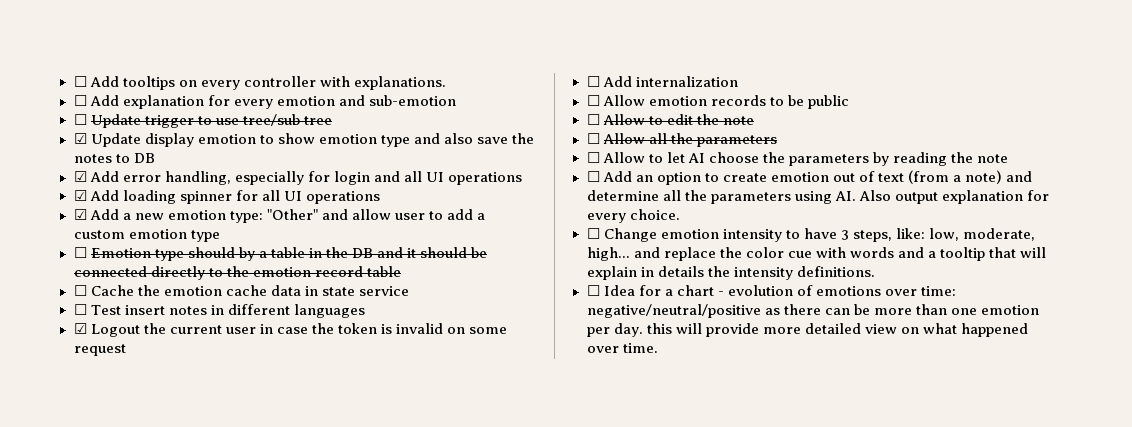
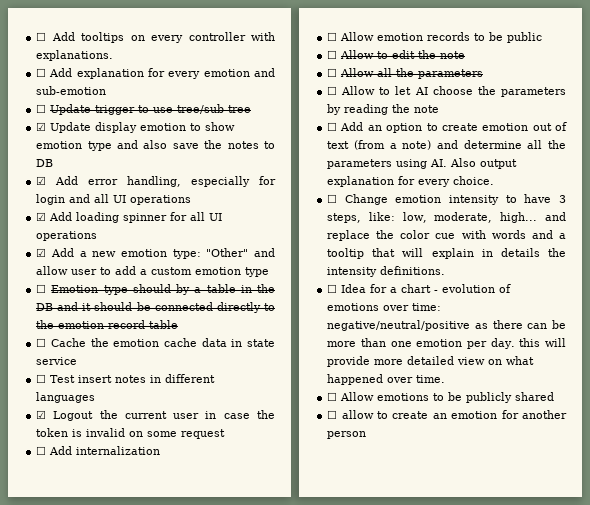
+ ☐ Allow emotions to be publicly shared
+ ☐ allow to create an emotion for another person

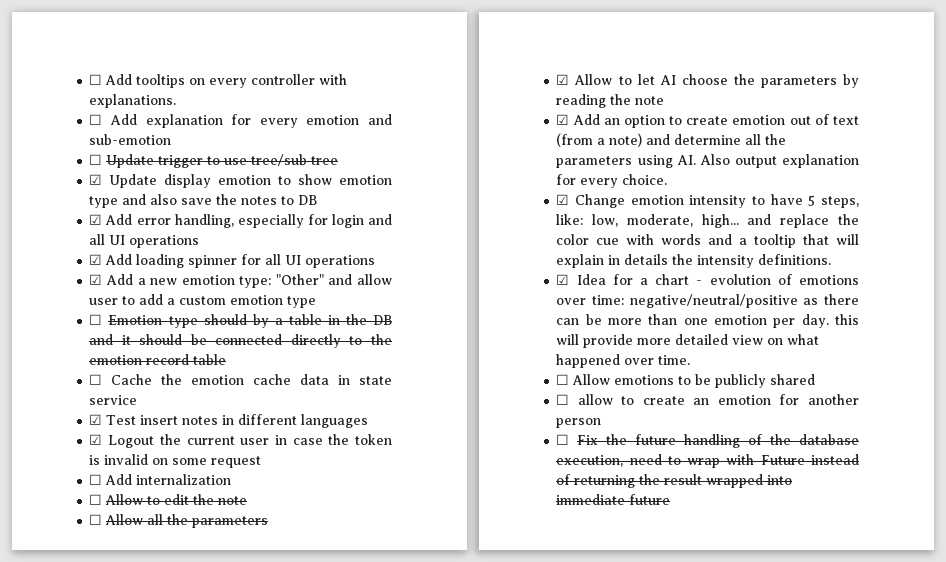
- ☐ Test insert notes in different languages
+ ☑ Test insert notes in different languages
- ☐ Allow emotion records to be public
- ☐ Allow to let AI choose the parameters by reading the note
+ ☑ Allow to let AI choose the parameters by reading the note
- ☐ Add an option to create emotion out of text (from a note) and determine all the parameters using AI. Also output explanation for every choice.
+ ☑ Add an option to create emotion out of text (from a note) and determine all the parameters using AI. Also output explanation for every choice.
- ☐ Change emotion intensity to have 3 steps, like: low, moderate, high... and replace the color cue with words and a tooltip that will explain in details the intensity definitions.
+ ☑ Change emotion intensity to have 5 steps, like: low, moderate, high... and replace the color cue with words and a tooltip that will explain in details the intensity definitions.
- ☐ Idea for a chart - evolution of emotions over time: negative/neutral/positive as there can be more than one emotion per day. this will provide more detailed view on what happened over time.
+ ☑ Idea for a chart - evolution of emotions over time: negative/neutral/positive as there can be more than one emotion per day. this will provide more detailed view on what happened over time.
+ ☐ Fix the future handling of the database execution, need to wrap with Future instead of returning the result wrapped into immediate future

